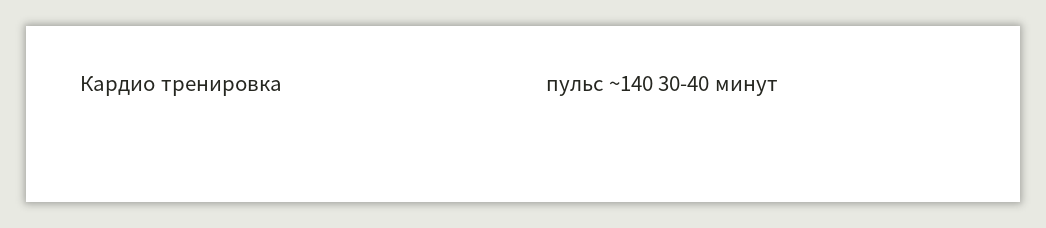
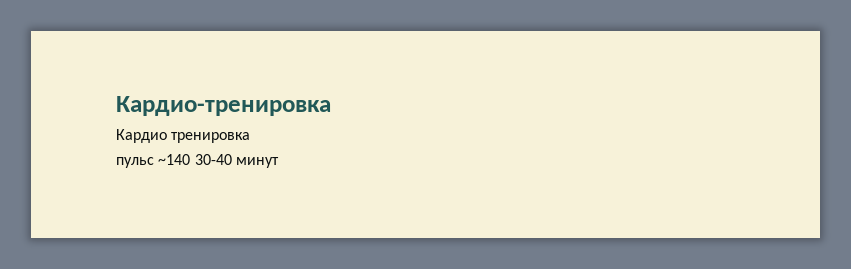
+ Кардио-тренировка

